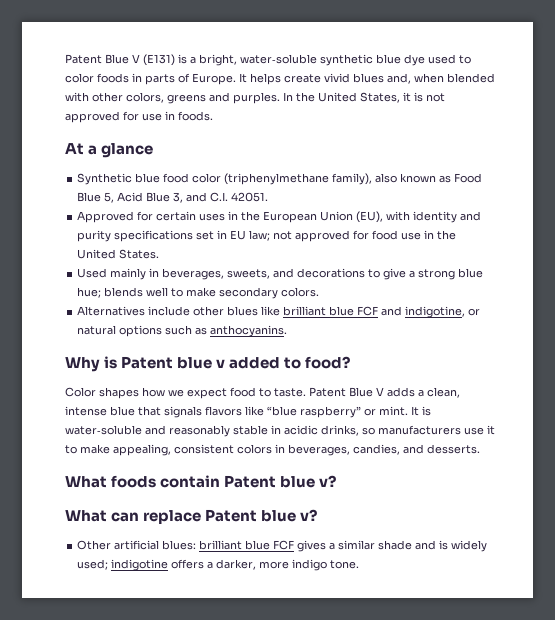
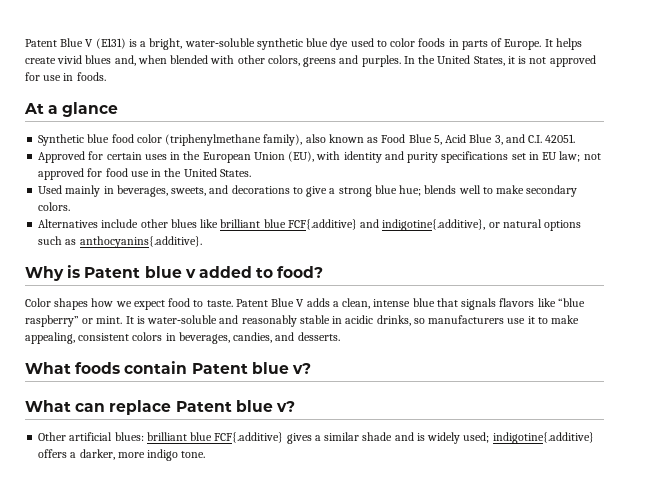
- Alternatives include other blues like brilliant blue FCF and indigotine, or natural options such as anthocyanins.
+ Alternatives include other blues like brilliant blue FCF{.additive} and indigotine{.additive}, or natural options such as anthocyanins{.additive}.
- Other artificial blues: brilliant blue FCF gives a similar shade and is widely used; indigotine offers a darker, more indigo tone.
+ Other artificial blues: brilliant blue FCF{.additive} gives a similar shade and is widely used; indigotine{.additive} offers a darker, more indigo tone.

